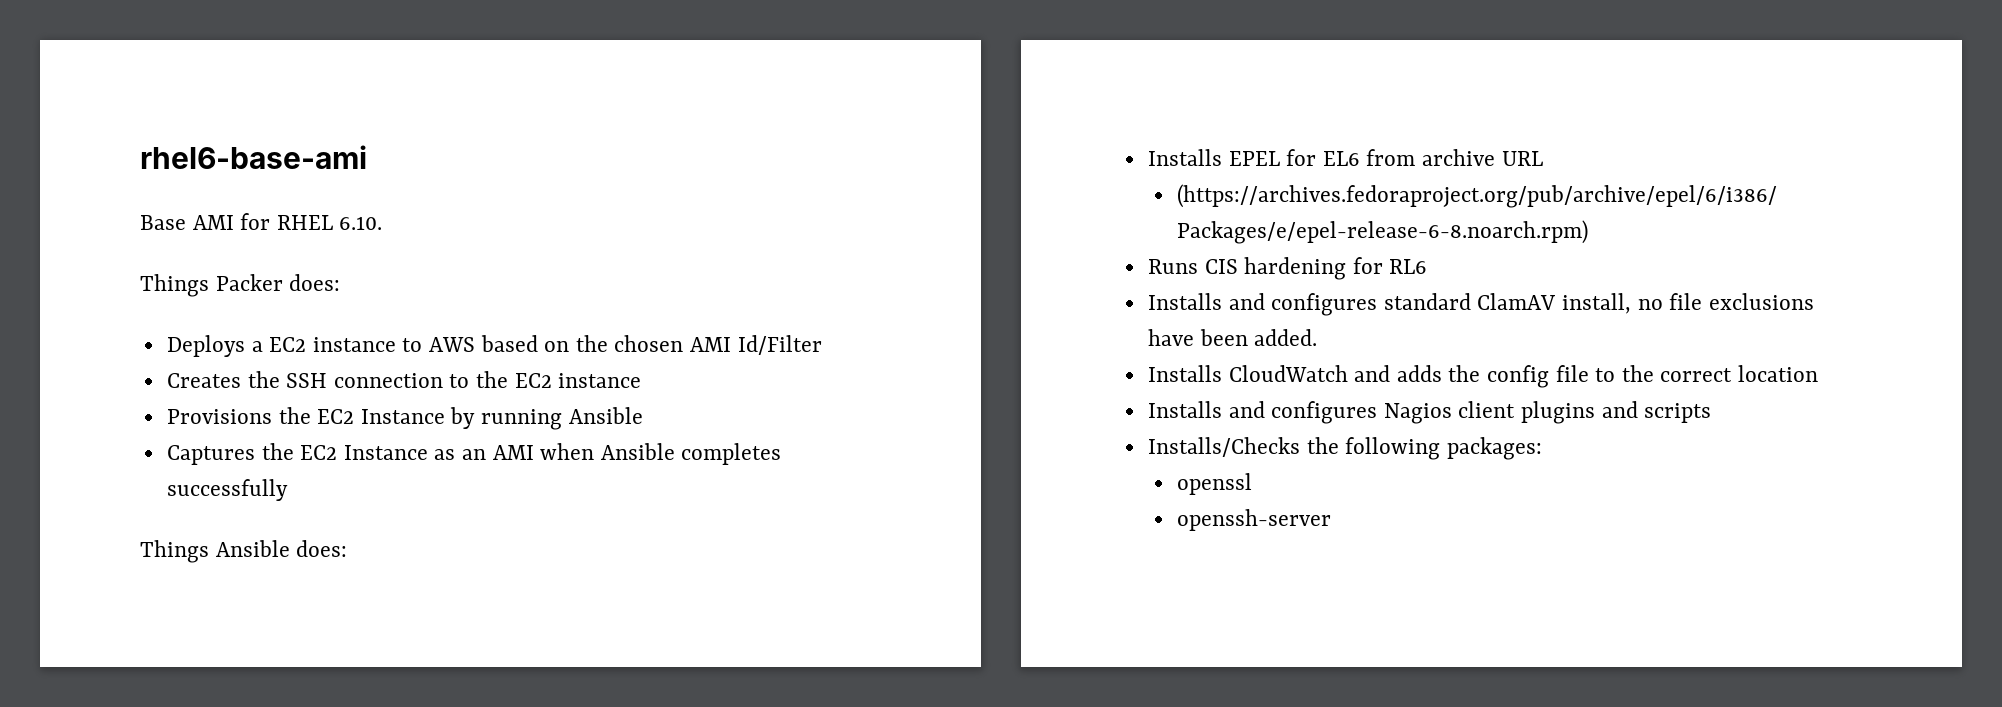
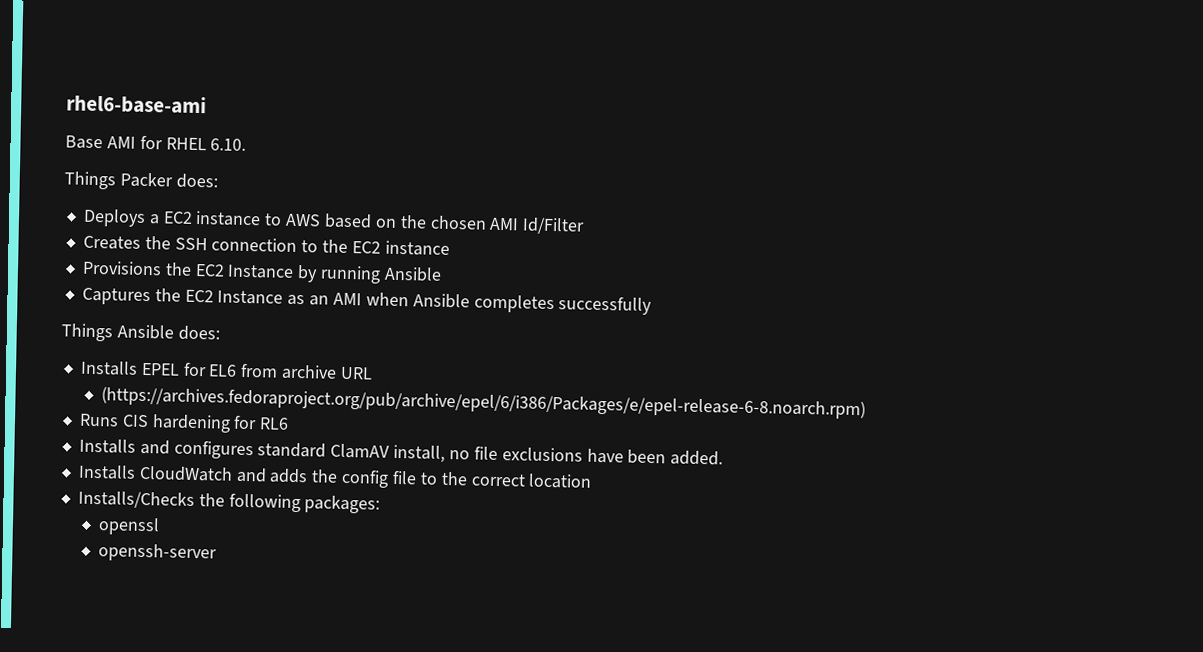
- Installs and configures Nagios client plugins and scripts

